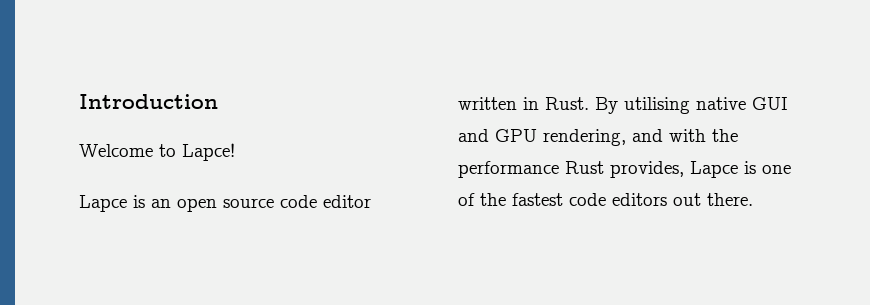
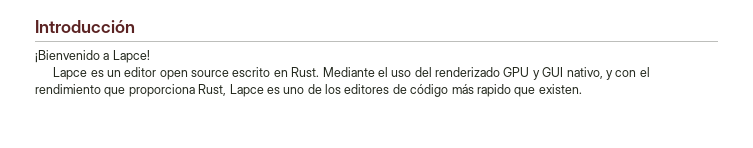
- Introduction
- Welcome to Lapce!
+ Introducción
+ ¡Bienvenido a Lapce!
- Lapce is an open source code editor written in Rust. By utilising native GUI and GPU rendering, and with the performance Rust provides, Lapce is one of the fastest code editors out there.
+ Lapce es un editor open source escrito en Rust. Mediante el uso del renderizado GPU y GUI nativo, y con el rendimiento que proporciona Rust, Lapce es uno de los editores de código más rapido que existen.

